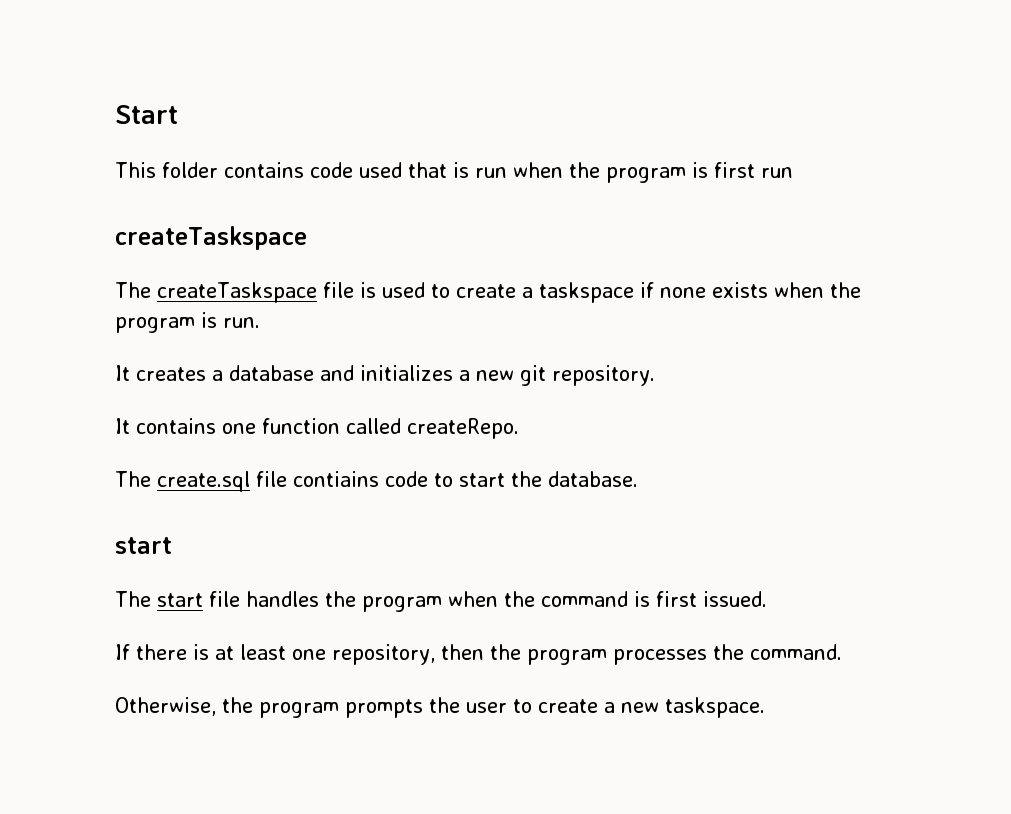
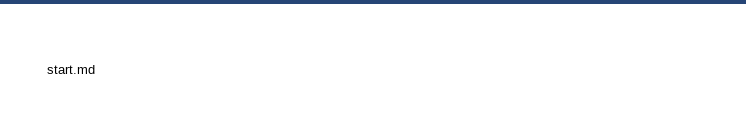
- Start
- This folder contains code used that is run when the program is first run
- createTaskspace
- The createTaskspace file is used to create a taskspace if none exists when the program is run.
- It creates a database and initializes a new git repository.
- It contains one function called createRepo.
- The create.sql file contiains code to start the database.
- start
- The start file handles the program when the command is first issued.
- If there is at least one repository, then the program processes the command.
- Otherwise, the program prompts the user to create a new taskspace.
+ start.md

